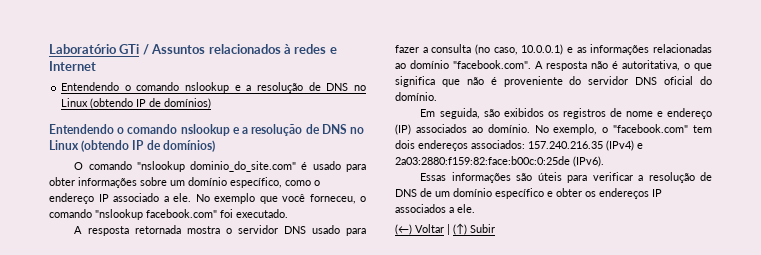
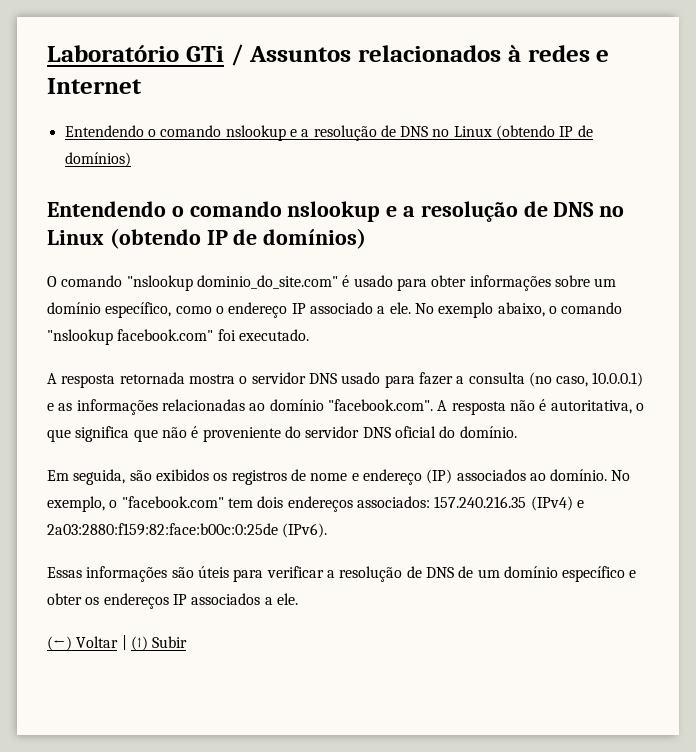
- No exemplo que você forneceu, o comando "nslookup facebook.com" foi executado.
+ No exemplo abaixo, o comando "nslookup facebook.com" foi executado.

